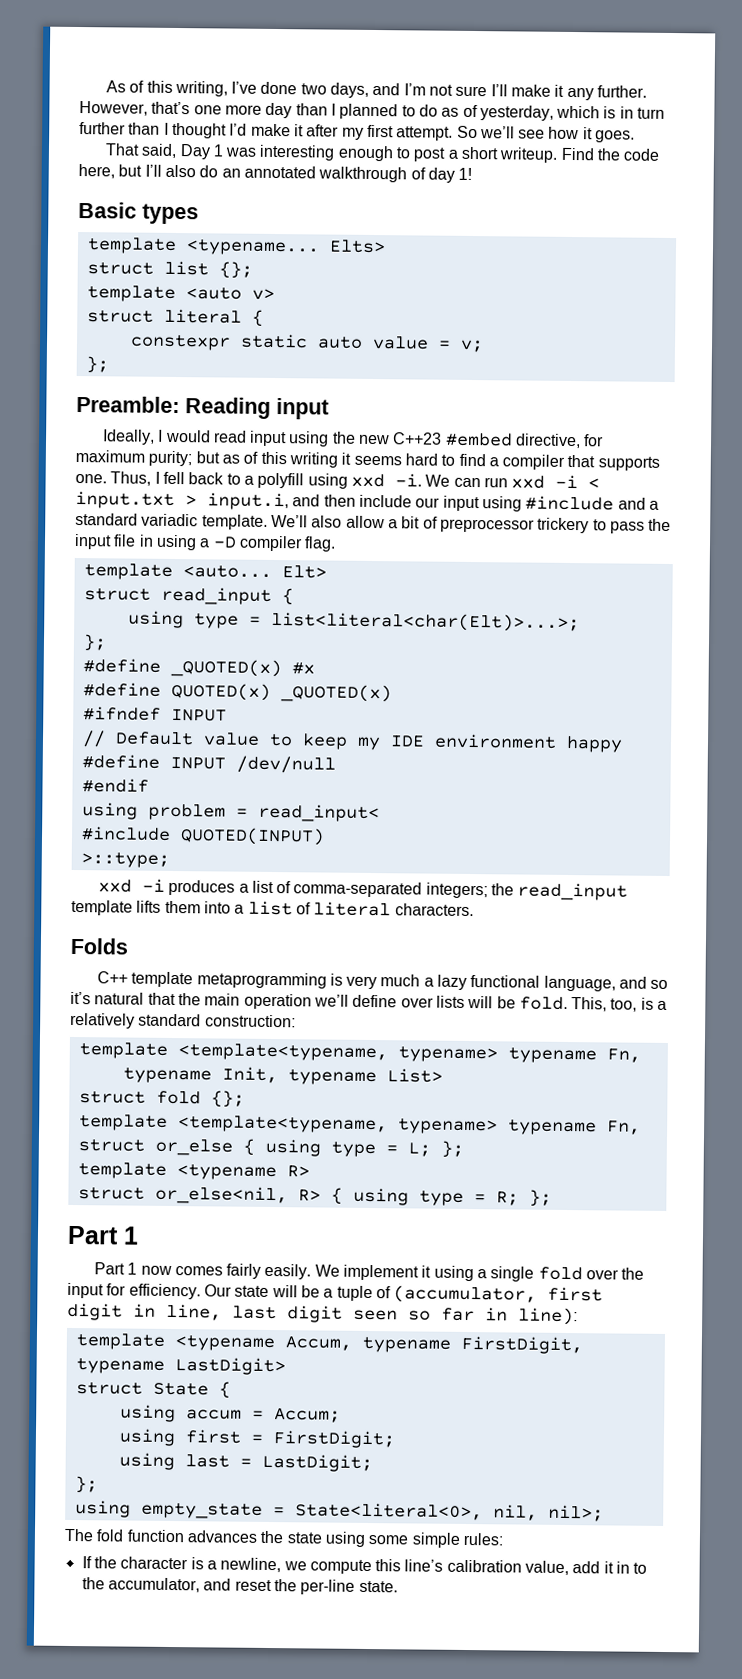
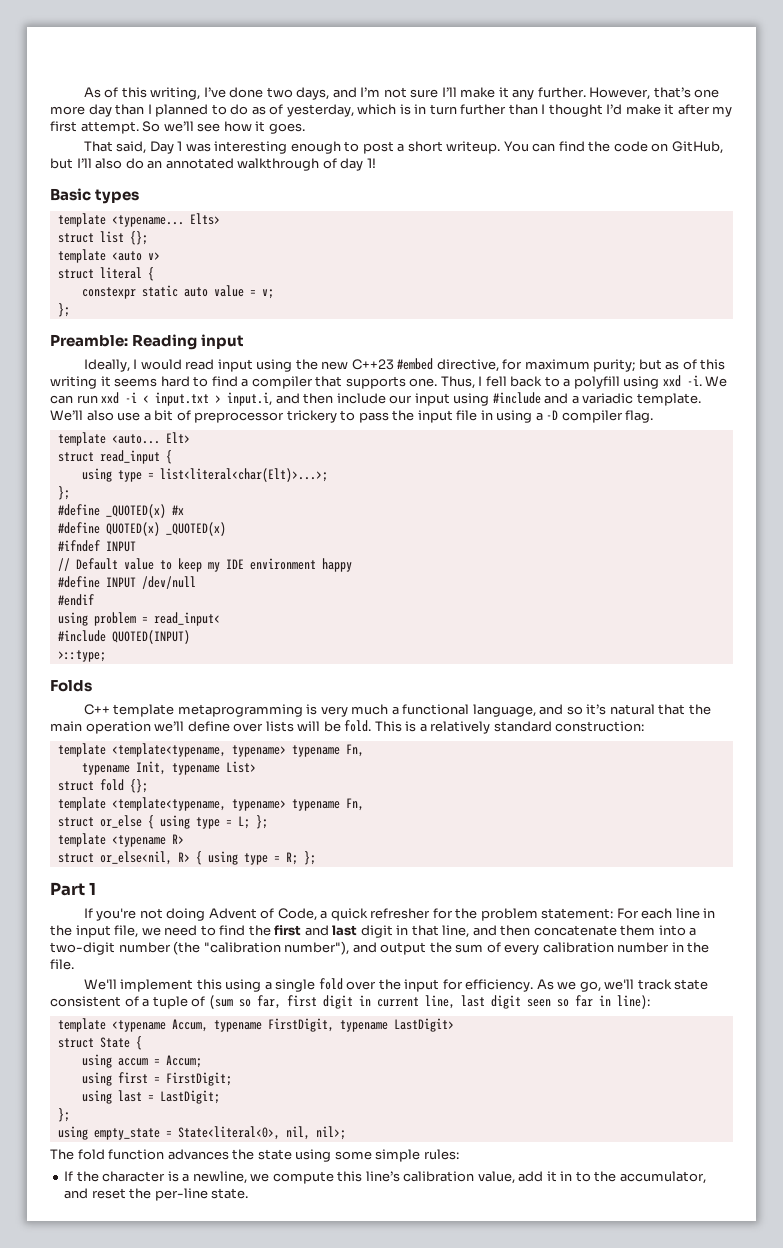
- Find the code here, but I’ll also do an annotated walkthrough of day 1!
+ You can find the code on GitHub, but I’ll also do an annotated walkthrough of day 1!
- We can run xxd -i < input.txt > input.i, and then include our input using #include and a standard variadic template.
+ We can run xxd -i < input.txt > input.i, and then include our input using #include and a variadic template.
- We’ll also allow a bit of preprocessor trickery to pass the input file in using a -D compiler flag.
+ We’ll also use a bit of preprocessor trickery to pass the input file in using a -D compiler flag.
- xxd -i produces a list of comma-separated integers; the read_input template lifts them into a list of literal characters.
- C++ template metaprogramming is very much a lazy functional language, and so it’s natural that the main operation we’ll define over lists will be fold.
+ C++ template metaprogramming is very much a functional language, and so it’s natural that the main operation we’ll define over lists will be fold.
- This, too, is a relatively standard construction:
+ This is a relatively standard construction:
- Part 1 now comes fairly easily. We implement it using a single fold over the input for efficiency.
+ If you're not doing Advent of Code, a quick refresher for the problem statement: For each line in the input file, we need to find the first and last digit in that line, and then concatenate them into a two-digit number (the "calibration number"), and output the sum of every calibration number in the file.
+ We'll implement this using a single fold over the input for efficiency.
- Our state will be a tuple of (accumulator, first digit in line, last digit seen so far in line):
+ As we go, we'll track state consistent of a tuple of (sum so far, first digit in current line, last digit seen so far in line):

